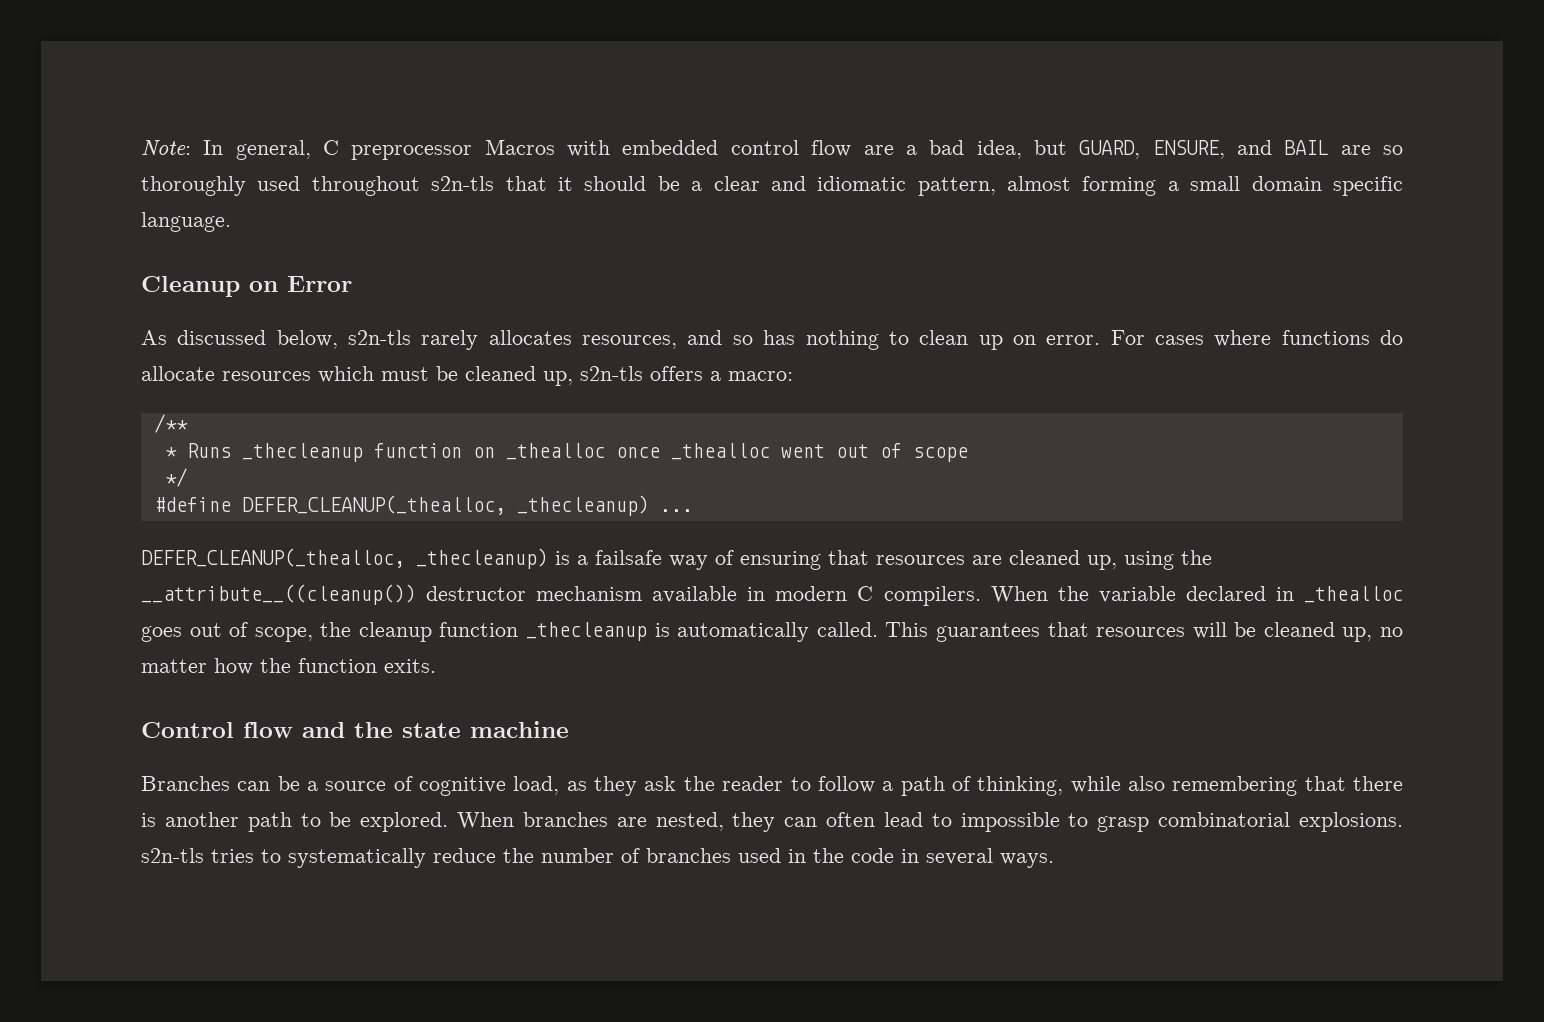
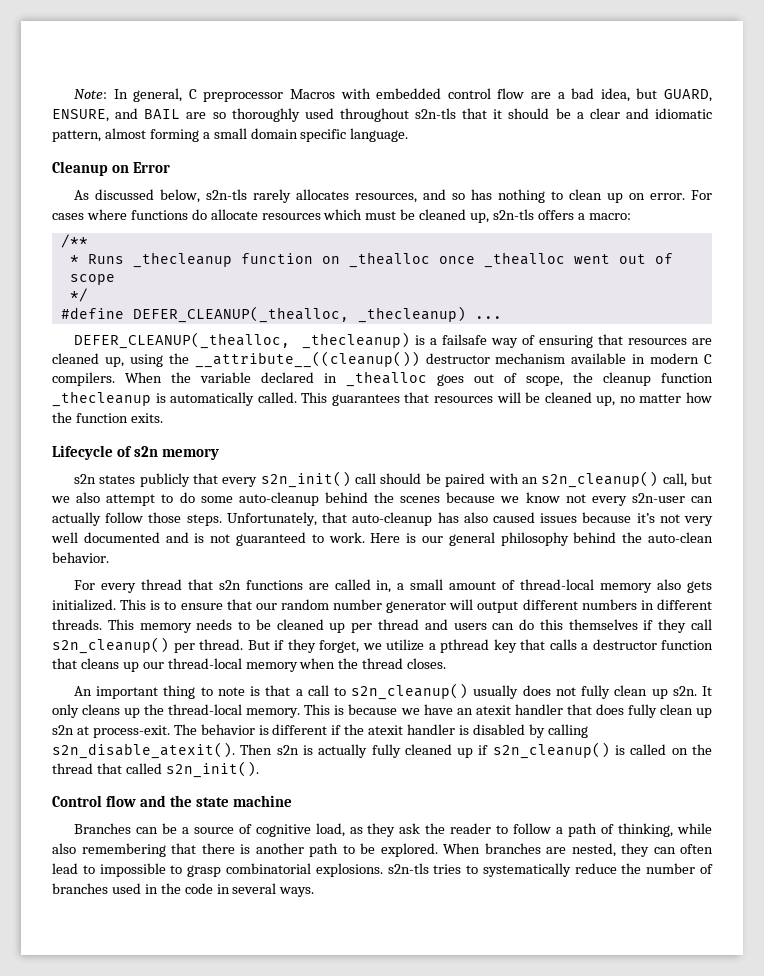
+ Lifecycle of s2n memory
+ s2n states publicly that every s2n_init() call should be paired with an s2n_cleanup() call, but we also attempt to do some auto-cleanup behind the scenes because we know not every s2n-user can actually follow those steps. Unfortunately, that auto-cleanup has also caused issues because it’s not very well documented and is not guaranteed to work. Here is our general philosophy behind the auto-clean behavior.
+ For every thread that s2n functions are called in, a small amount of thread-local memory also gets initialized. This is to ensure that our random number generator will output different numbers in different threads. This memory needs to be cleaned up per thread and users can do this themselves if they call s2n_cleanup() per thread. But if they forget, we utilize a pthread key that calls a destructor function that cleans up our thread-local memory when the thread closes.
+ An important thing to note is that a call to s2n_cleanup() usually does not fully clean up s2n. It only cleans up the thread-local memory. This is because we have an atexit handler that does fully clean up s2n at process-exit. The behavior is different if the atexit handler is disabled by calling s2n_disable_atexit(). Then s2n is actually fully cleaned up if s2n_cleanup() is called on the thread that called s2n_init().

